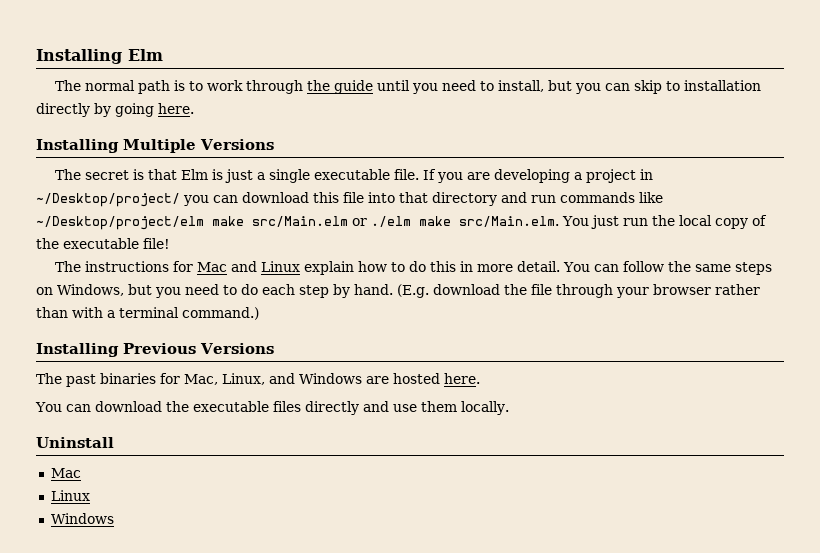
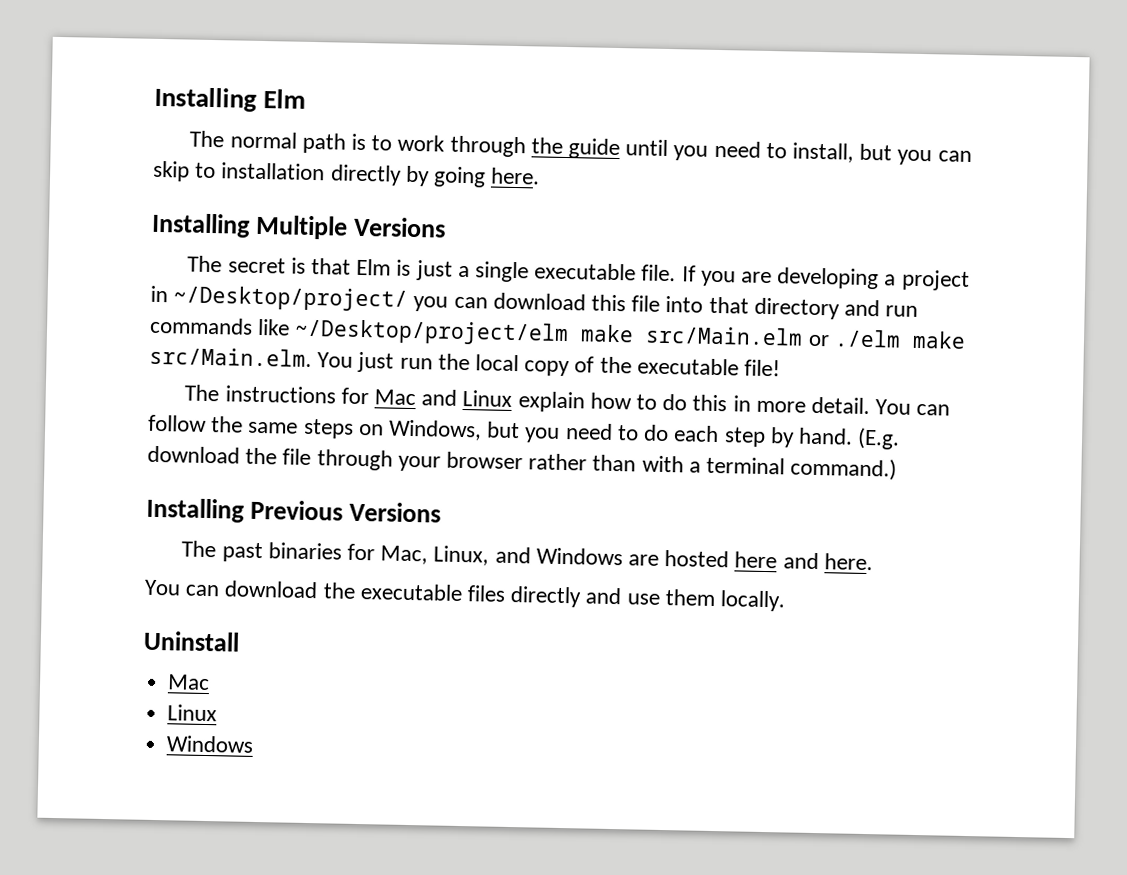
- The past binaries for Mac, Linux, and Windows are hosted here.
+ The past binaries for Mac, Linux, and Windows are hosted here and here.

